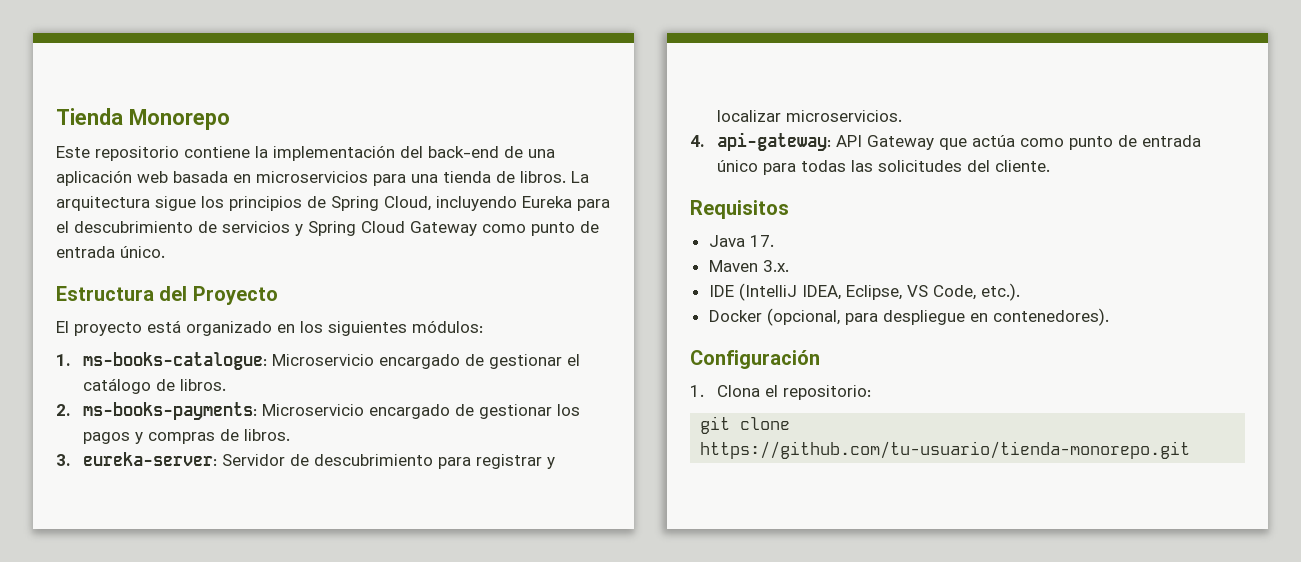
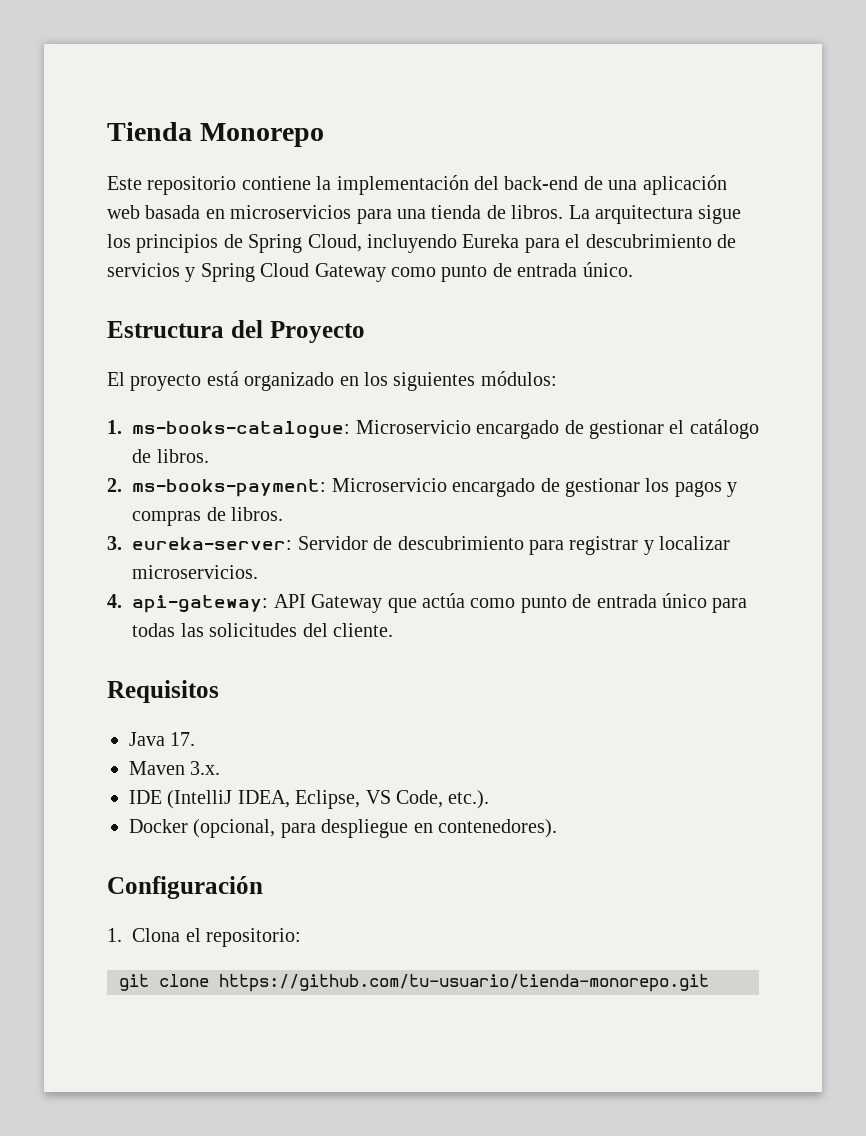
- 2. ms-books-payments: Microservicio encargado de gestionar los pagos y compras de libros.
+ 2. ms-books-payment: Microservicio encargado de gestionar los pagos y compras de libros.

